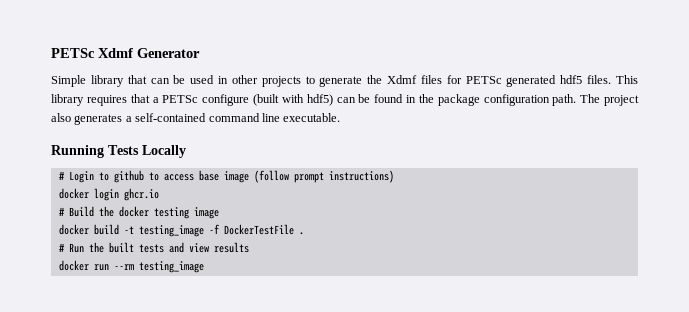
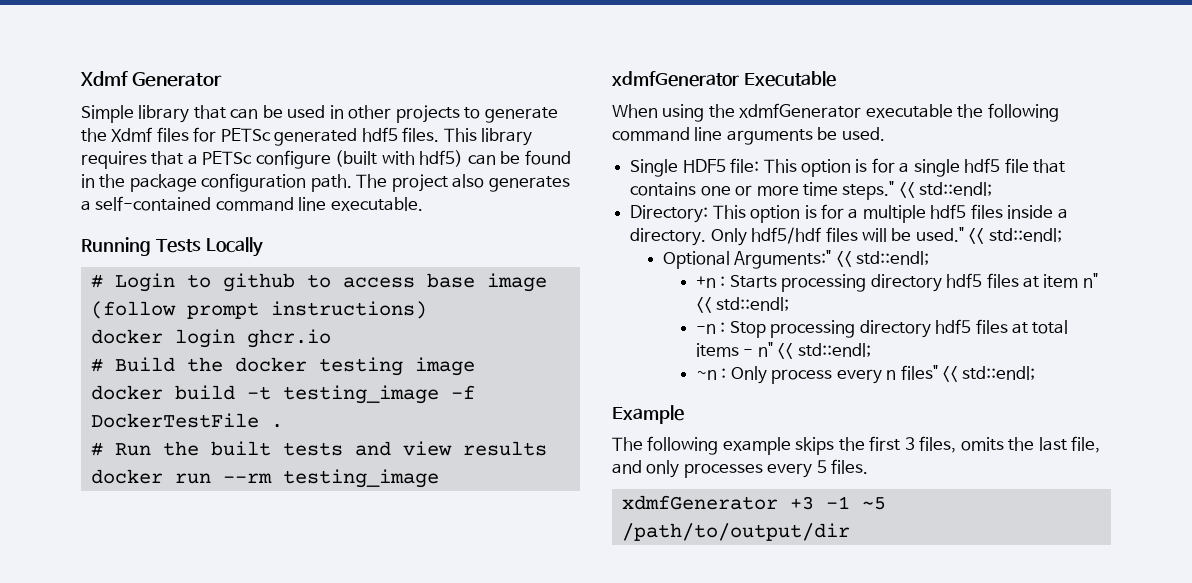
- PETSc Xdmf Generator
+ Xdmf Generator
+ xdmfGenerator Executable
+ When using the xdmfGenerator executable the following command line arguments be used.
+ Single HDF5 file: This option is for a single hdf5 file that contains one or more time steps." << std::endl;
+ Directory: This option is for a multiple hdf5 files inside a directory. Only hdf5/hdf files will be used." << std::endl;
+ Optional Arguments:" << std::endl;
+ +n : Starts processing directory hdf5 files at item n" << std::endl;
+ -n : Stop processing directory hdf5 files at total items - n" << std::endl;
+ ~n : Only process every n files" << std::endl;
+ Example
+ The following example skips the first 3 files, omits the last file, and only processes every 5 files.
+ xdmfGenerator +3 -1 ~5 /path/to/output/dir

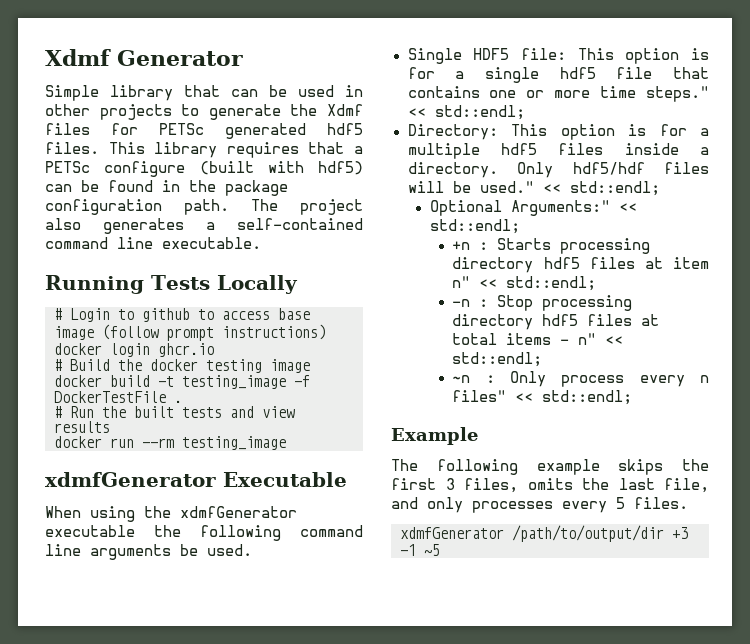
- xdmfGenerator +3 -1 ~5 /path/to/output/dir
+ xdmfGenerator /path/to/output/dir +3 -1 ~5

